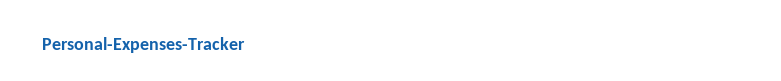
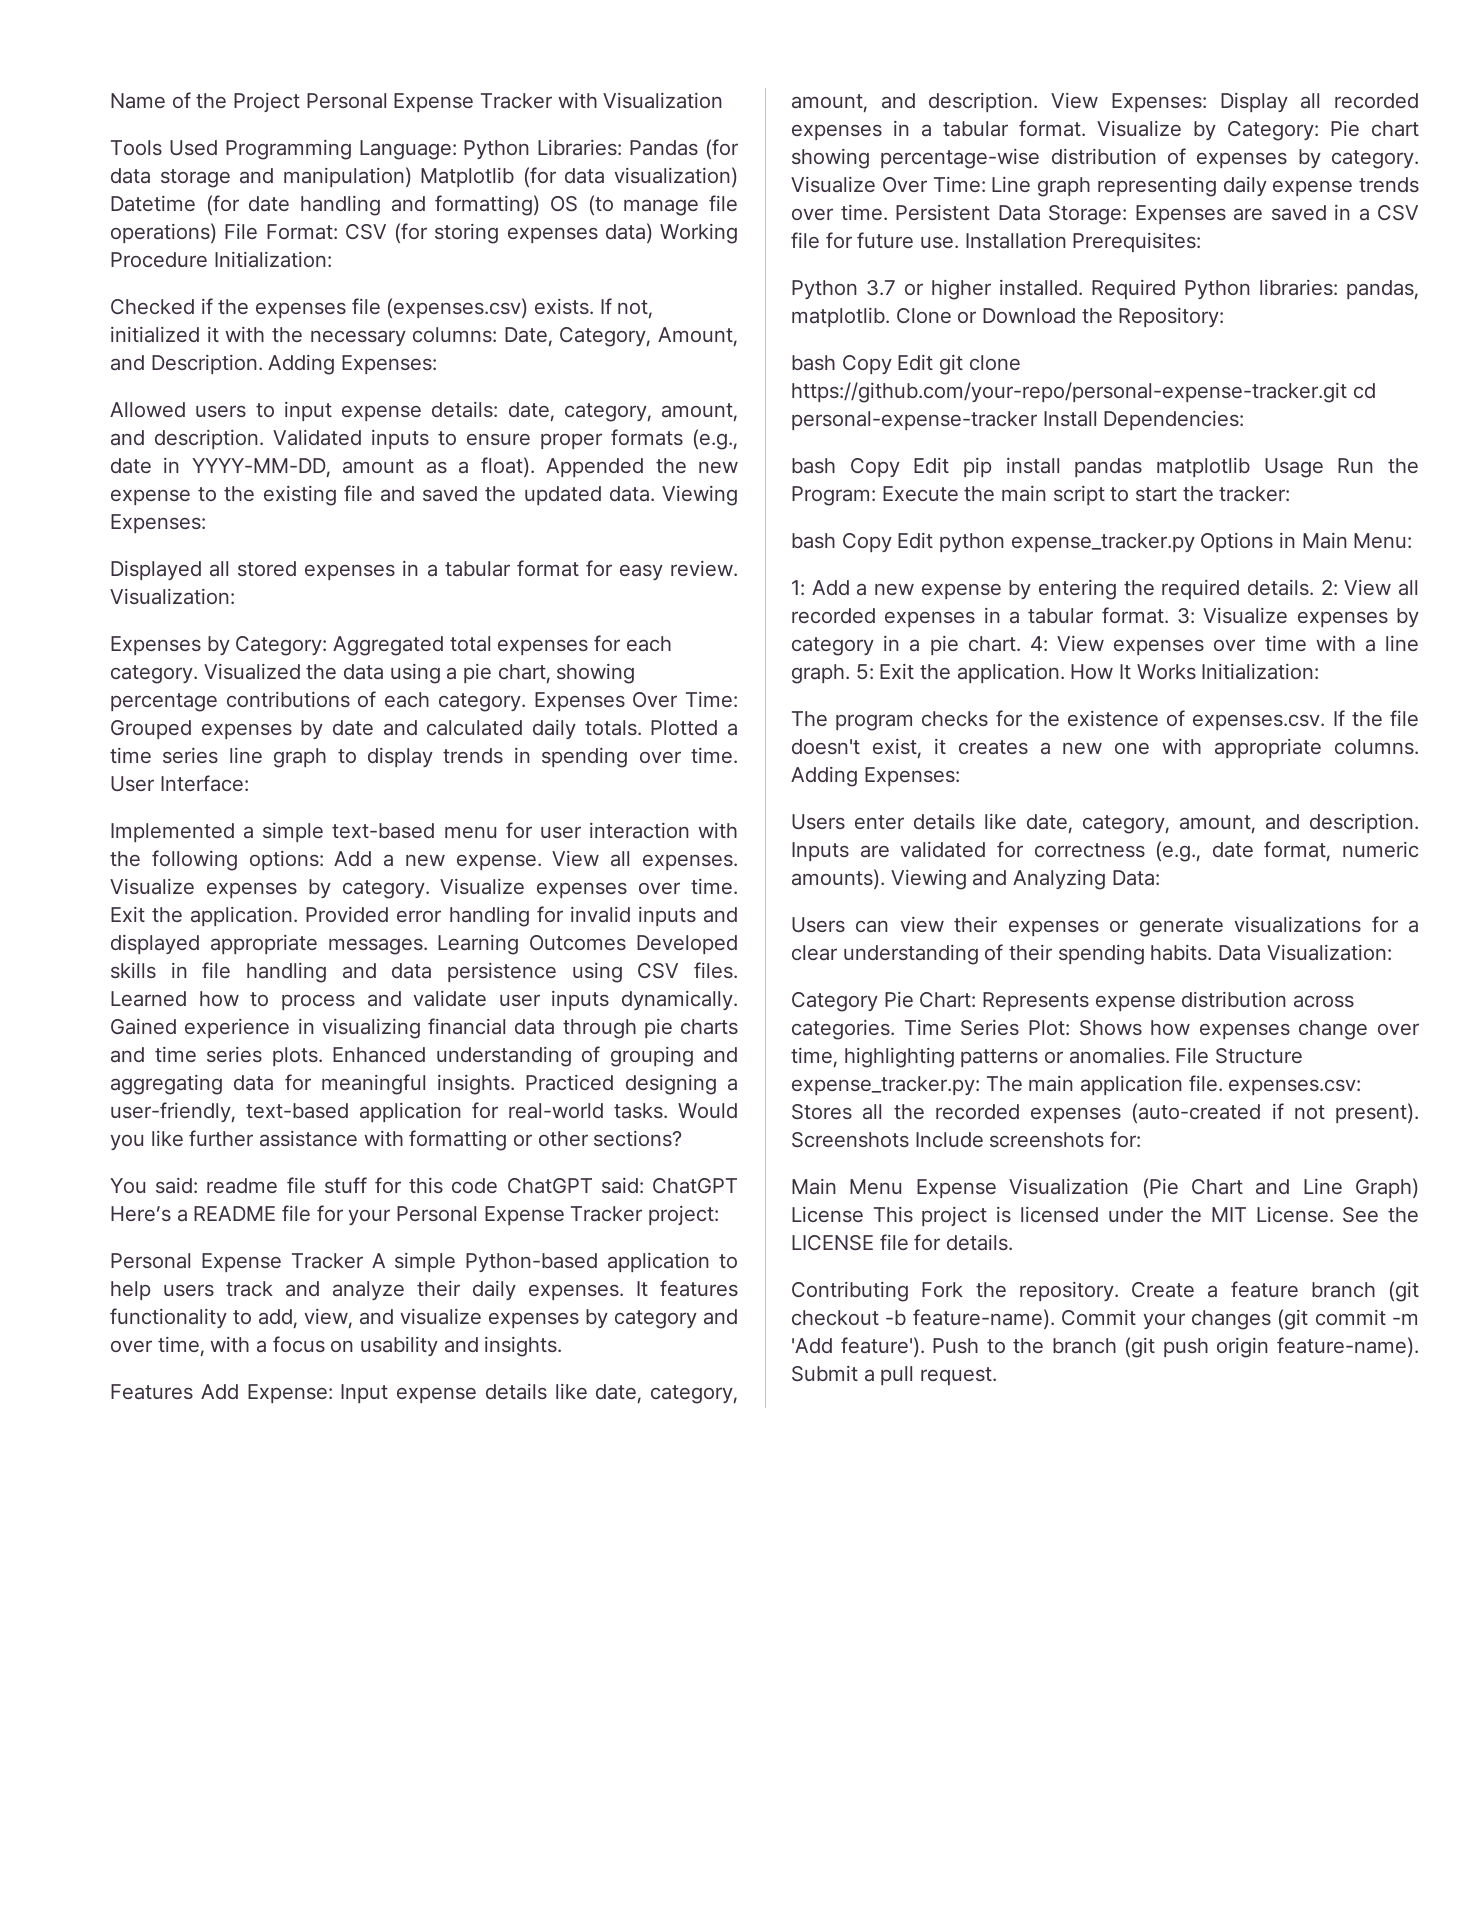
- Personal-Expenses-Tracker
+ Name of the Project Personal Expense Tracker with Visualization
+ Tools Used Programming Language: Python Libraries: Pandas (for data storage and manipulation) Matplotlib (for data visualization) Datetime (for date handling and formatting) OS (to manage file operations) File Format: CSV (for storing expenses data) Working Procedure Initialization:
+ Checked if the expenses file (expenses.csv) exists. If not, initialized it with the necessary columns: Date, Category, Amount, and Description. Adding Expenses:
+ Allowed users to input expense details: date, category, amount, and description. Validated inputs to ensure proper formats (e.g., date in YYYY-MM-DD, amount as a float). Appended the new expense to the existing file and saved the updated data. Viewing Expenses:
+ Displayed all stored expenses in a tabular format for easy review. Visualization:
+ Expenses by Category: Aggregated total expenses for each category. Visualized the data using a pie chart, showing percentage contributions of each category. Expenses Over Time: Grouped expenses by date and calculated daily totals. Plotted a time series line graph to display trends in spending over time. User Interface:
+ Implemented a simple text-based menu for user interaction with the following options: Add a new expense. View all expenses. Visualize expenses by category. Visualize expenses over time. Exit the application. Provided error handling for invalid inputs and displayed appropriate messages. Learning Outcomes Developed skills in file handling and data persistence using CSV files. Learned how to process and validate user inputs dynamically. Gained experience in visualizing financial data through pie charts and time series plots. Enhanced understanding of grouping and aggregating data for meaningful insights. Practiced designing a user-friendly, text-based application for real-world tasks. Would you like further assistance with formatting or other sections?
+ You said: readme file stuff for this code ChatGPT said: ChatGPT Here’s a README file for your Personal Expense Tracker project:
+ Personal Expense Tracker A simple Python-based application to help users track and analyze their daily expenses. It features functionality to add, view, and visualize expenses by category and over time, with a focus on usability and insights.
+ Features Add Expense: Input expense details like date, category, amount, and description. View Expenses: Display all recorded expenses in a tabular format. Visualize by Category: Pie chart showing percentage-wise distribution of expenses by category. Visualize Over Time: Line graph representing daily expense trends over time. Persistent Data Storage: Expenses are saved in a CSV file for future use. Installation Prerequisites:
+ Python 3.7 or higher installed. Required Python libraries: pandas, matplotlib. Clone or Download the Repository:
+ bash Copy Edit git clone https://github.com/your-repo/personal-expense-tracker.git cd personal-expense-tracker Install Dependencies:
+ bash Copy Edit pip install pandas matplotlib Usage Run the Program: Execute the main script to start the tracker:
+ bash Copy Edit python expense_tracker.py Options in Main Menu:
+ 1: Add a new expense by entering the required details. 2: View all recorded expenses in a tabular format. 3: Visualize expenses by category in a pie chart. 4: View expenses over time with a line graph. 5: Exit the application. How It Works Initialization:
+ The program checks for the existence of expenses.csv. If the file doesn't exist, it creates a new one with appropriate columns. Adding Expenses:
+ Users enter details like date, category, amount, and description. Inputs are validated for correctness (e.g., date format, numeric amounts). Viewing and Analyzing Data:
+ Users can view their expenses or generate visualizations for a clear understanding of their spending habits. Data Visualization:
+ Category Pie Chart: Represents expense distribution across categories. Time Series Plot: Shows how expenses change over time, highlighting patterns or anomalies. File Structure expense_tracker.py: The main application file. expenses.csv: Stores all the recorded expenses (auto-created if not present). Screenshots Include screenshots for:
+ Main Menu Expense Visualization (Pie Chart and Line Graph) License This project is licensed under the MIT License. See the LICENSE file for details.
+ Contributing Fork the repository. Create a feature branch (git checkout -b feature-name). Commit your changes (git commit -m 'Add feature'). Push to the branch (git push origin feature-name). Submit a pull request.

